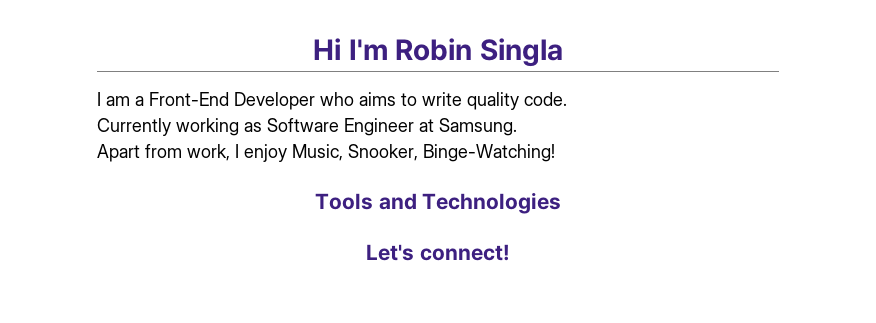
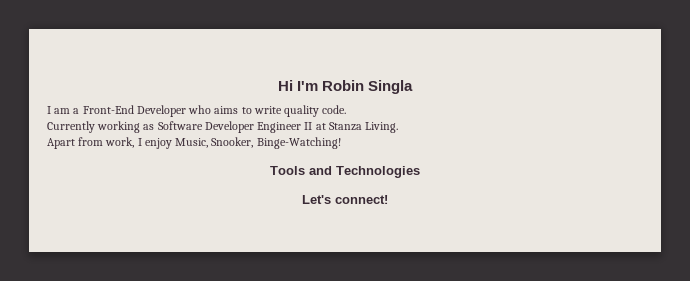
- Currently working as Software Engineer at Samsung.
+ Currently working as Software Developer Engineer II at Stanza Living.

